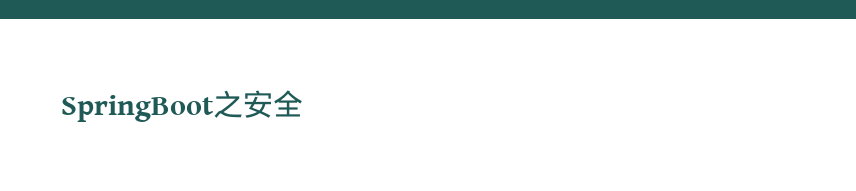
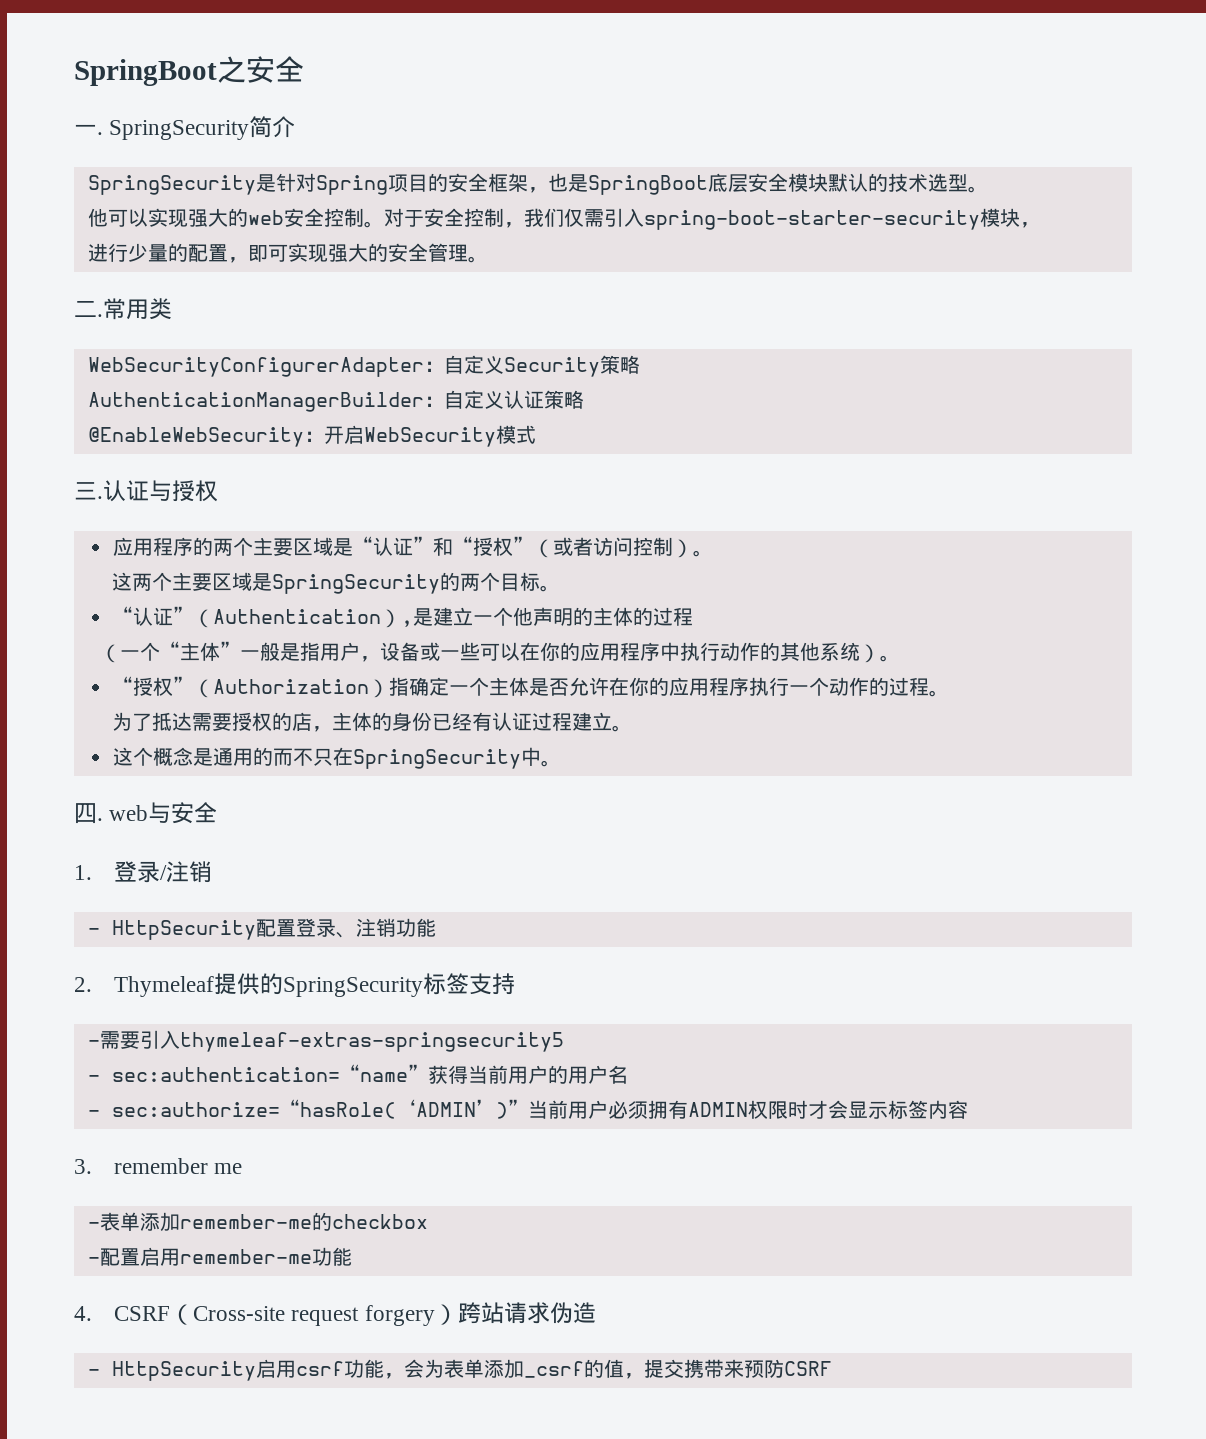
+ 一. SpringSecurity简介
+ SpringSecurity是针对Spring项目的安全框架，也是SpringBoot底层安全模块默认的技术选型。
+ 他可以实现强大的web安全控制。对于安全控制，我们仅需引入spring-boot-starter-security模块，
+ 进行少量的配置，即可实现强大的安全管理。
+ 二.常用类
+ WebSecurityConfigurerAdapter：自定义Security策略
+ AuthenticationManagerBuilder：自定义认证策略
+ @EnableWebSecurity：开启WebSecurity模式
+ 三.认证与授权
+ 应用程序的两个主要区域是“认证”和“授权”（或者访问控制）。
+ 这两个主要区域是SpringSecurity的两个目标。
+ “认证”（Authentication）,是建立一个他声明的主体的过程
+ （一个“主体”一般是指用户，设备或一些可以在你的应用程序中执行动作的其他系统）。
+ “授权”（Authorization）指确定一个主体是否允许在你的应用程序执行一个动作的过程。
+ 为了抵达需要授权的店，主体的身份已经有认证过程建立。
+ 这个概念是通用的而不只在SpringSecurity中。
+ 四. web与安全
+ 1.登录/注销
+ – HttpSecurity配置登录、注销功能
+ 2. Thymeleaf提供的SpringSecurity标签支持
+ –需要引入thymeleaf-extras-springsecurity5
+ – sec:authentication=“name”获得当前用户的用户名
+ – sec:authorize=“hasRole(‘ADMIN’)”当前用户必须拥有ADMIN权限时才会显示标签内容
+ 3. remember me
+ –表单添加remember-me的checkbox
+ –配置启用remember-me功能
+ 4. CSRF（Cross-site request forgery）跨站请求伪造
+ – HttpSecurity启用csrf功能，会为表单添加_csrf的值，提交携带来预防CSRF

